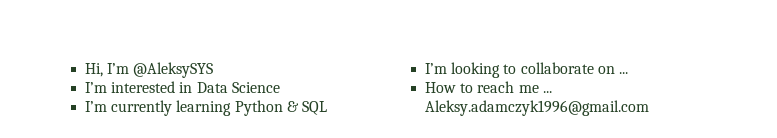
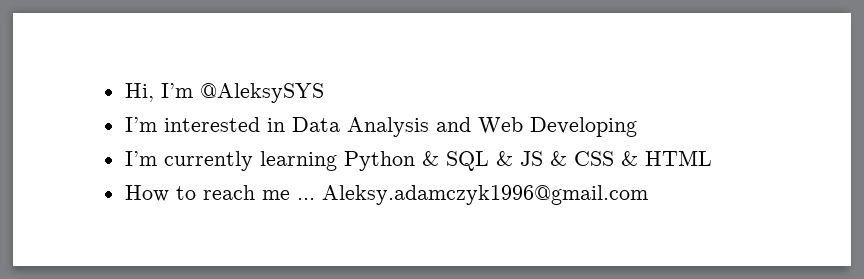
- I’m interested in Data Science
+ I’m interested in Data Analysis and Web Developing
- I’m currently learning Python & SQL
- I’m looking to collaborate on ...
+ I’m currently learning Python & SQL & JS & CSS & HTML

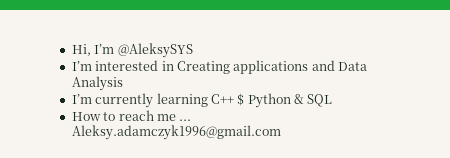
- I’m interested in Data Analysis and Web Developing
+ I’m interested in Creating applications and Data Analysis
- I’m currently learning Python & SQL & JS & CSS & HTML
+ I’m currently learning C++ $ Python & SQL

